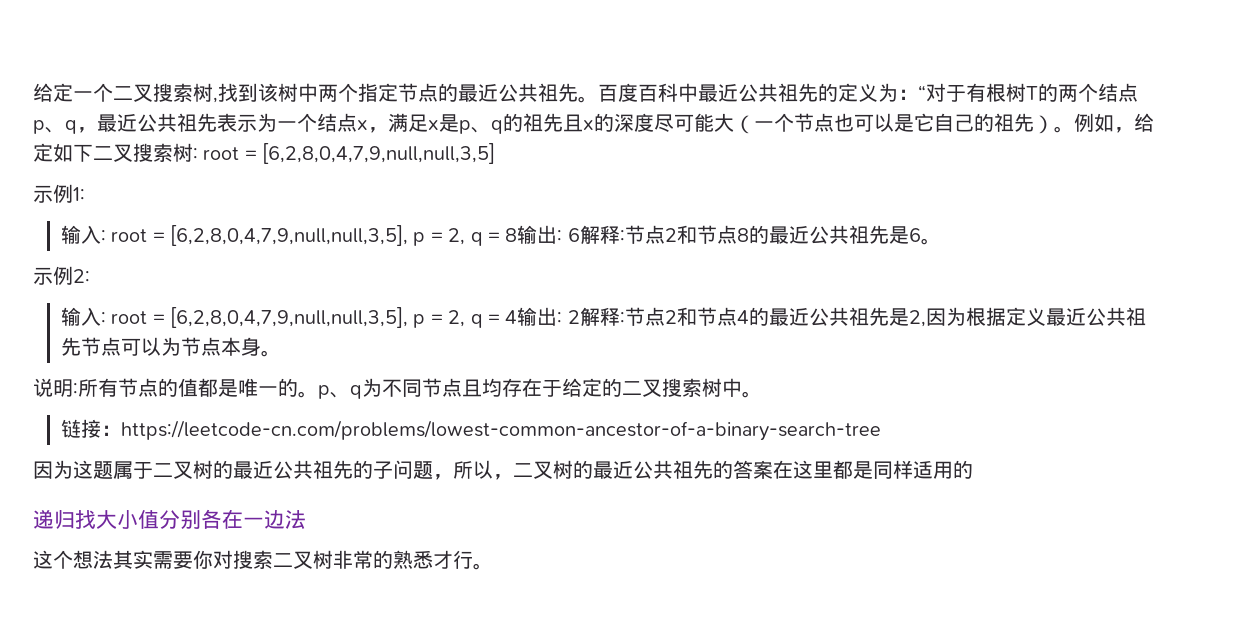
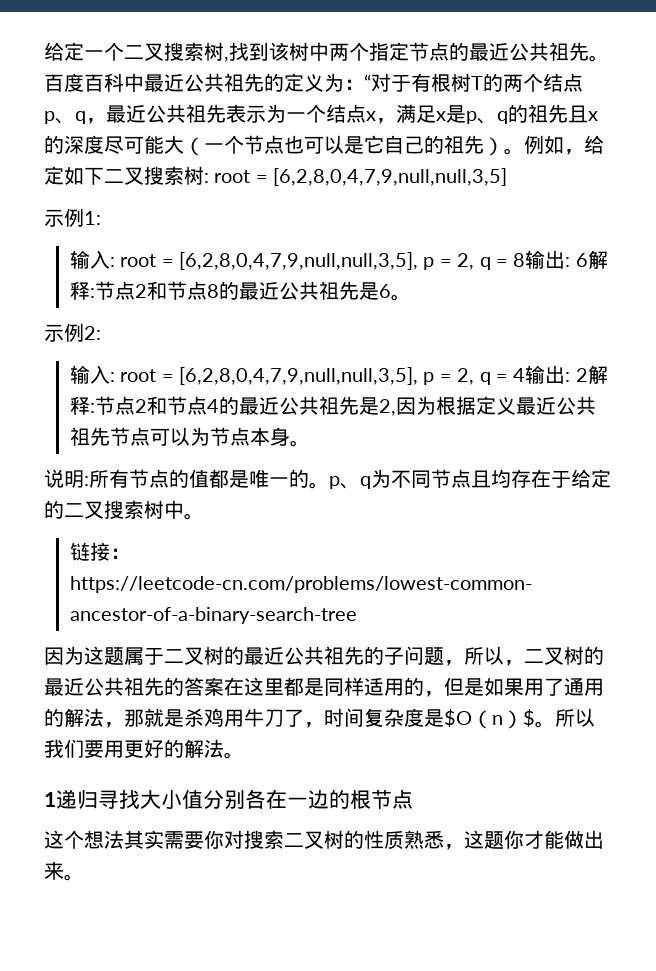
- 因为这题属于二叉树的最近公共祖先的子问题，所以，二叉树的最近公共祖先的答案在这里都是同样适用的
- 递归找大小值分别各在一边法
+ 因为这题属于二叉树的最近公共祖先的子问题，所以，二叉树的最近公共祖先的答案在这里都是同样适用的，但是如果用了通用的解法，那就是杀鸡用牛刀了，时间复杂度是$O（n）$。所以我们要用更好的解法。
+ 1递归寻找大小值分别各在一边的根节点
- 这个想法其实需要你对搜索二叉树非常的熟悉才行。
+ 这个想法其实需要你对搜索二叉树的性质熟悉，这题你才能做出来。

